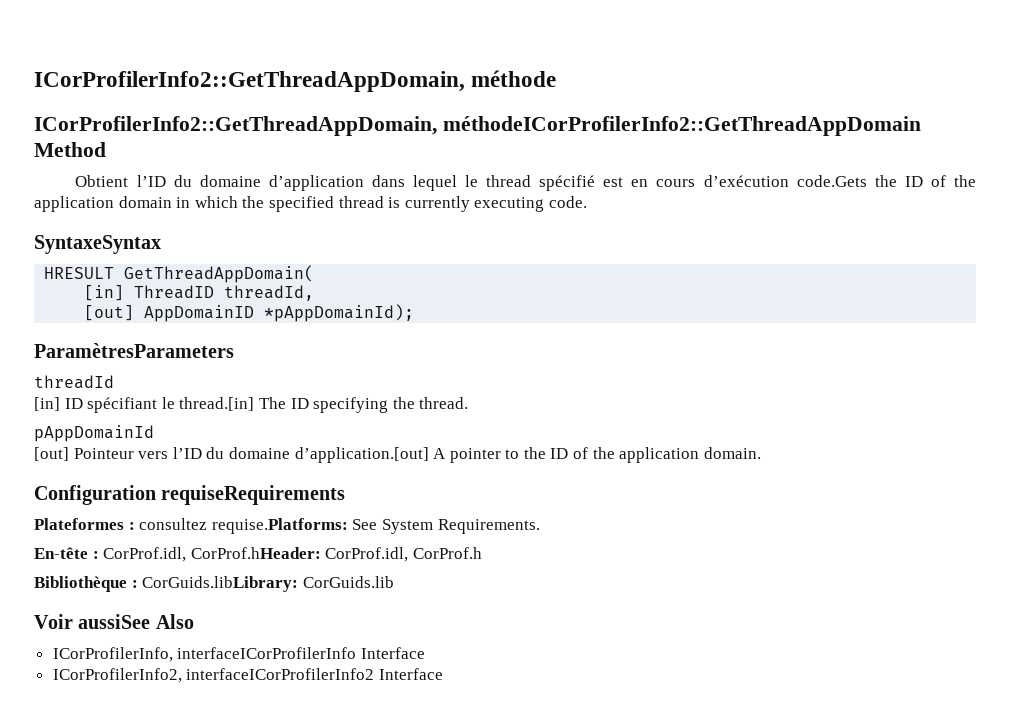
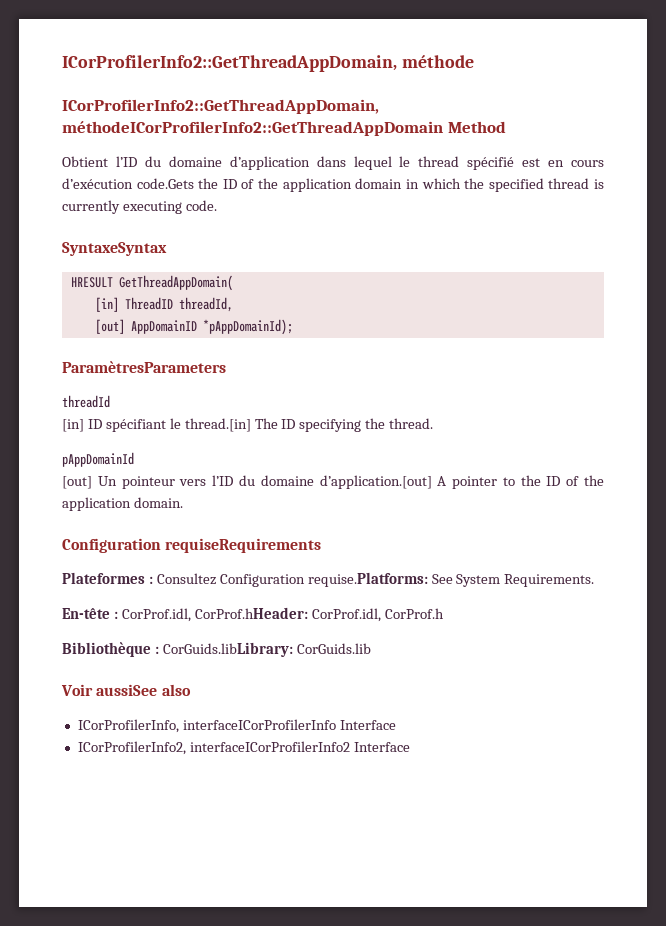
- [out] Pointeur vers l’ID du domaine d’application.[out] A pointer to the ID of the application domain.
+ [out] Un pointeur vers l’ID du domaine d’application.[out] A pointer to the ID of the application domain.
- Plateformes : consultez requise.Platforms: See System Requirements.
+ Plateformes : Consultez Configuration requise.Platforms: See System Requirements.
- Voir aussiSee Also
+ Voir aussiSee also

